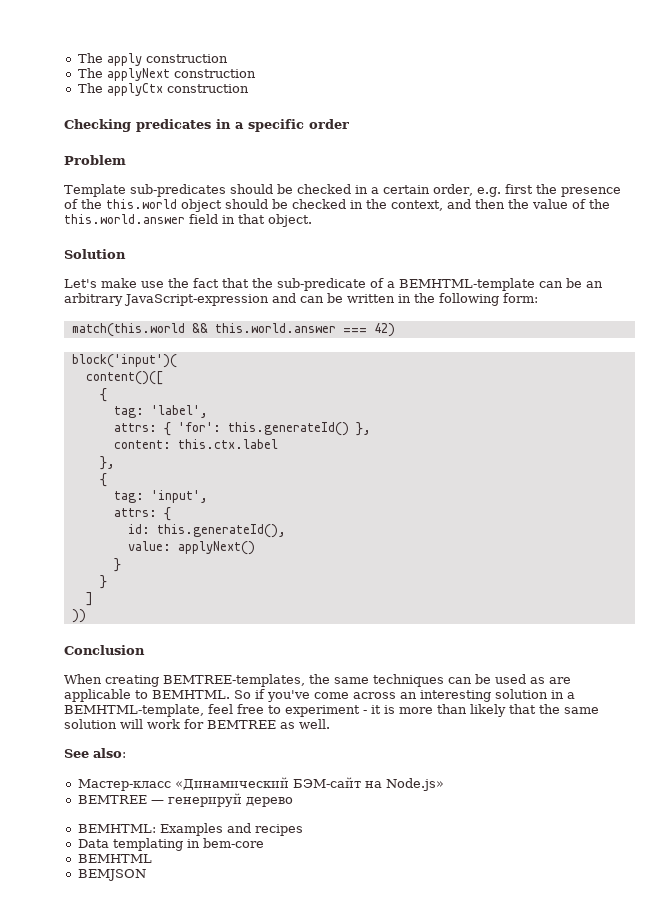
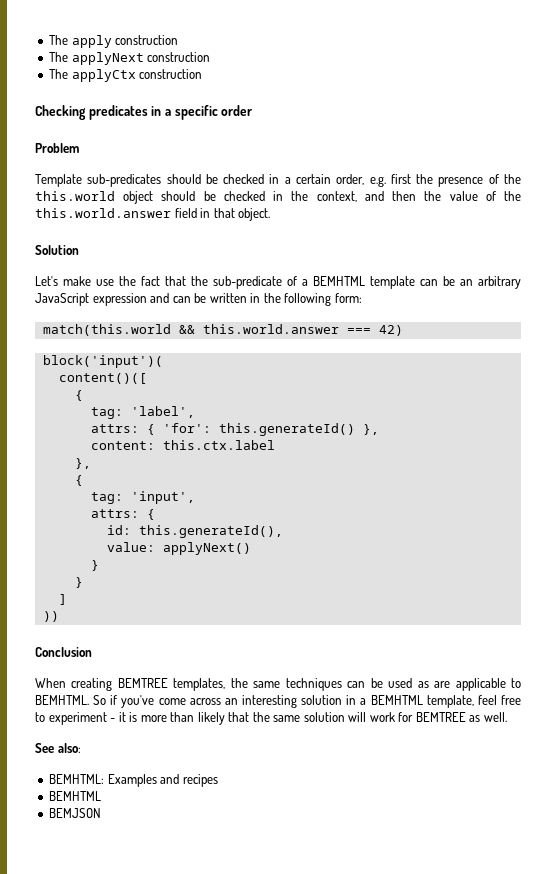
- Let's make use the fact that the sub-predicate of a BEMHTML-template can be an arbitrary JavaScript-expression and can be written in the following form:
+ Let's make use the fact that the sub-predicate of a BEMHTML template can be an arbitrary JavaScript expression and can be written in the following form:
- When creating BEMTREE-templates, the same techniques can be used as are applicable to BEMHTML.
+ When creating BEMTREE templates, the same techniques can be used as are applicable to BEMHTML.
- So if you've come across an interesting solution in a BEMHTML-template, feel free to experiment - it is more than likely that the same solution will work for BEMTREE as well.
+ So if you've come across an interesting solution in a BEMHTML template, feel free to experiment - it is more than likely that the same solution will work for BEMTREE as well.
- Мастер-класс «Динамический БЭМ-сайт на Node.js»
- BEMTREE — генерируй дерево
- Data templating in bem-core

